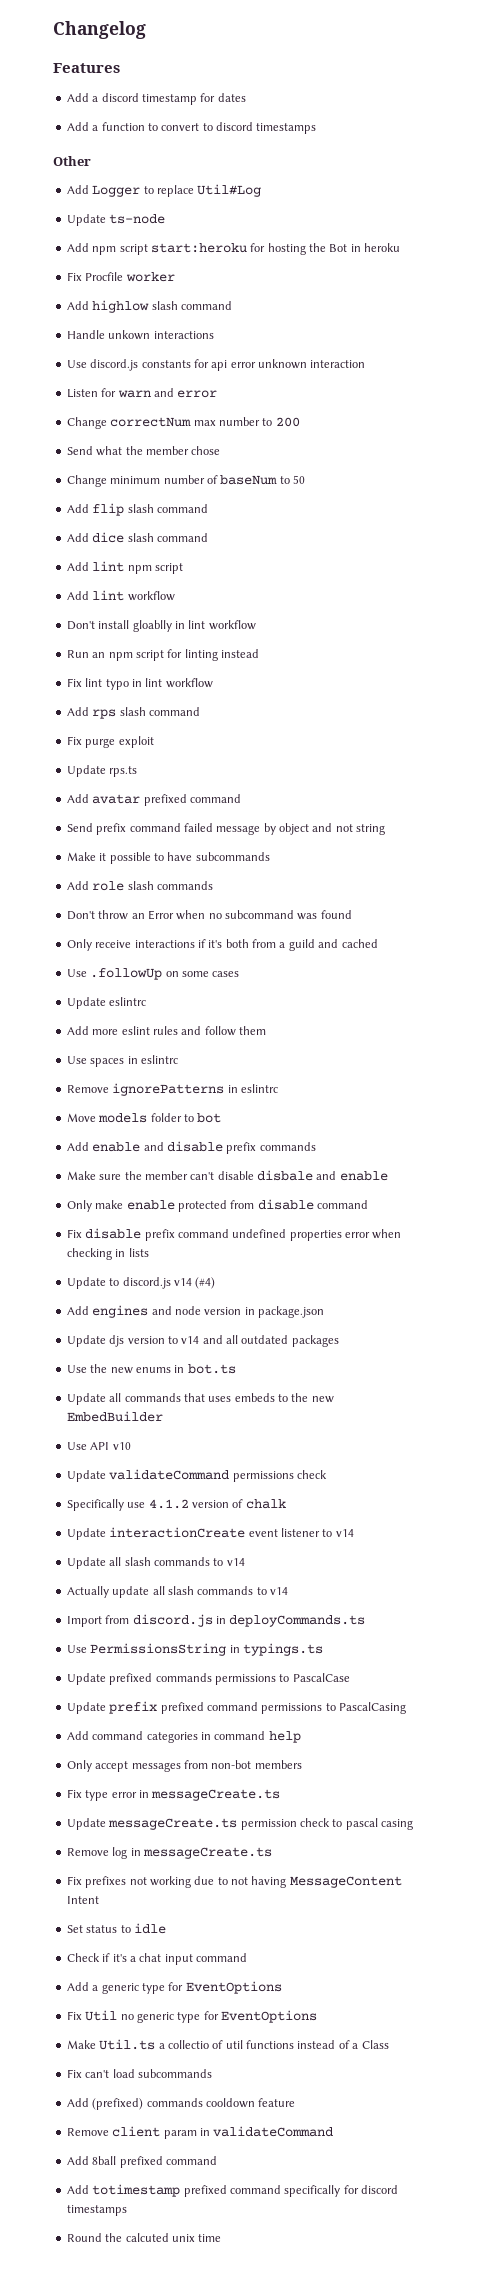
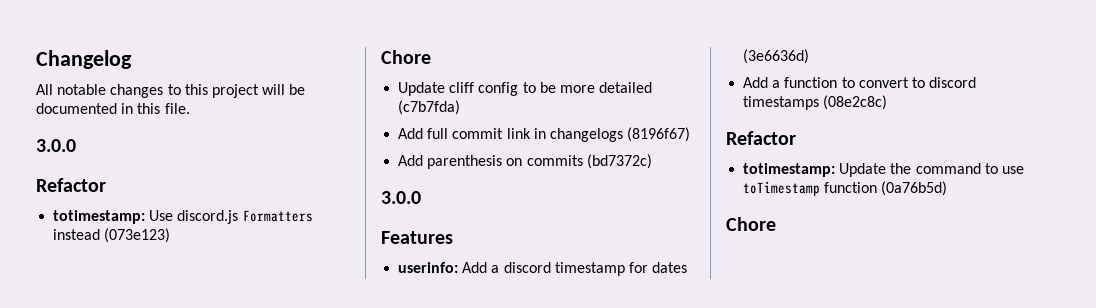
+ All notable changes to this project will be documented in this file.
+ 3.0.0
+ Refactor
+ totimestamp: Use discord.js Formatters instead (073e123)
+ Chore
+ Update cliff config to be more detailed (c7b7fda)
+ Add full commit link in changelogs (8196f67)
+ Add parenthesis on commits (bd7372c)
+ 3.0.0
- Add a discord timestamp for dates
+ userinfo: Add a discord timestamp for dates (3e6636d)
- Add a function to convert to discord timestamps
- Other
- Add Logger to replace Util#Log
- Update ts-node
- Add npm script start:heroku for hosting the Bot in heroku
- Fix Procfile worker
- Add highlow slash command
- Handle unkown interactions
- Use discord.js constants for api error unknown interaction
- Listen for warn and error
- Change correctNum max number to 200
- Send what the member chose
- Change minimum number of baseNum to 50
- Add flip slash command
- Add dice slash command
- Add lint npm script
- Add lint workflow
- Don't install gloablly in lint workflow
- Run an npm script for linting instead
- Fix lint typo in lint workflow
- Add rps slash command
- Fix purge exploit
- Update rps.ts
- Add avatar prefixed command
- Send prefix command failed message by object and not string
- Make it possible to have subcommands
- Add role slash commands
- Don't throw an Error when no subcommand was found
- Only receive interactions if it's both from a guild and cached
- Use .followUp on some cases
- Update eslintrc
- Add more eslint rules and follow them
- Use spaces in eslintrc
- Remove ignorePatterns in eslintrc
- Move models folder to bot
- Add enable and disable prefix commands
- Make sure the member can't disable disbale and enable
- Only make enable protected from disable command
- Fix disable prefix command undefined properties error when checking in lists
- Update to discord.js v14 (#4)
- Add engines and node version in package.json
- Update djs version to v14 and all outdated packages
- Use the new enums in bot.ts
- Update all commands that uses embeds to the new EmbedBuilder
- Use API v10
- Update validateCommand permissions check
- Specifically use 4.1.2 version of chalk
- Update interactionCreate event listener to v14
- Update all slash commands to v14
- Actually update all slash commands to v14
- Import from discord.js in deployCommands.ts
- Use PermissionsString in typings.ts
- Update prefixed commands permissions to PascalCase
- Update prefix prefixed command permissions to PascalCasing
- Add command categories in command help
- Only accept messages from non-bot members
- Fix type error in messageCreate.ts
- Update messageCreate.ts permission check to pascal casing
- Remove log in messageCreate.ts
- Fix prefixes not working due to not having MessageContent Intent
- Set status to idle
- Check if it's a chat input command
- Add a generic type for EventOptions
- Fix Util no generic type for EventOptions
- Make Util.ts a collectio of util functions instead of a Class
- Fix can't load subcommands
- Add (prefixed) commands cooldown feature
- Remove client param in validateCommand
- Add 8ball prefixed command
- Add totimestamp prefixed command specifically for discord timestamps
- Round the calcuted unix time
+ Add a function to convert to discord timestamps (08e2c8c)
+ Refactor
+ totimestamp: Update the command to use toTimestamp function (0a76b5d)
+ Chore

